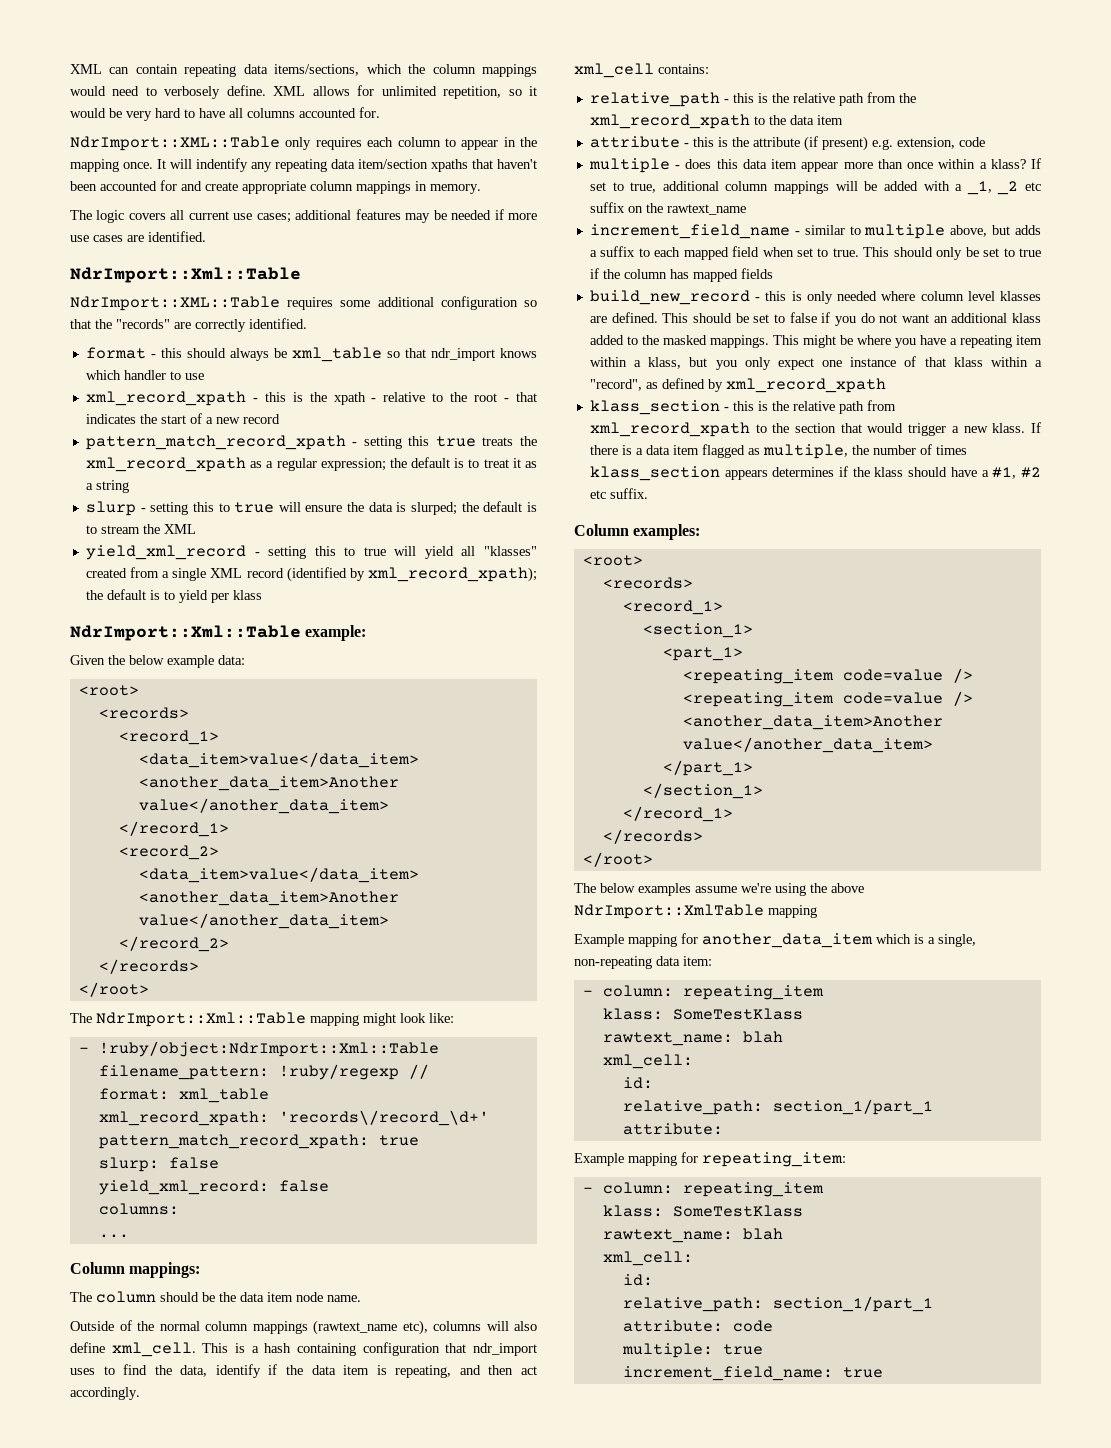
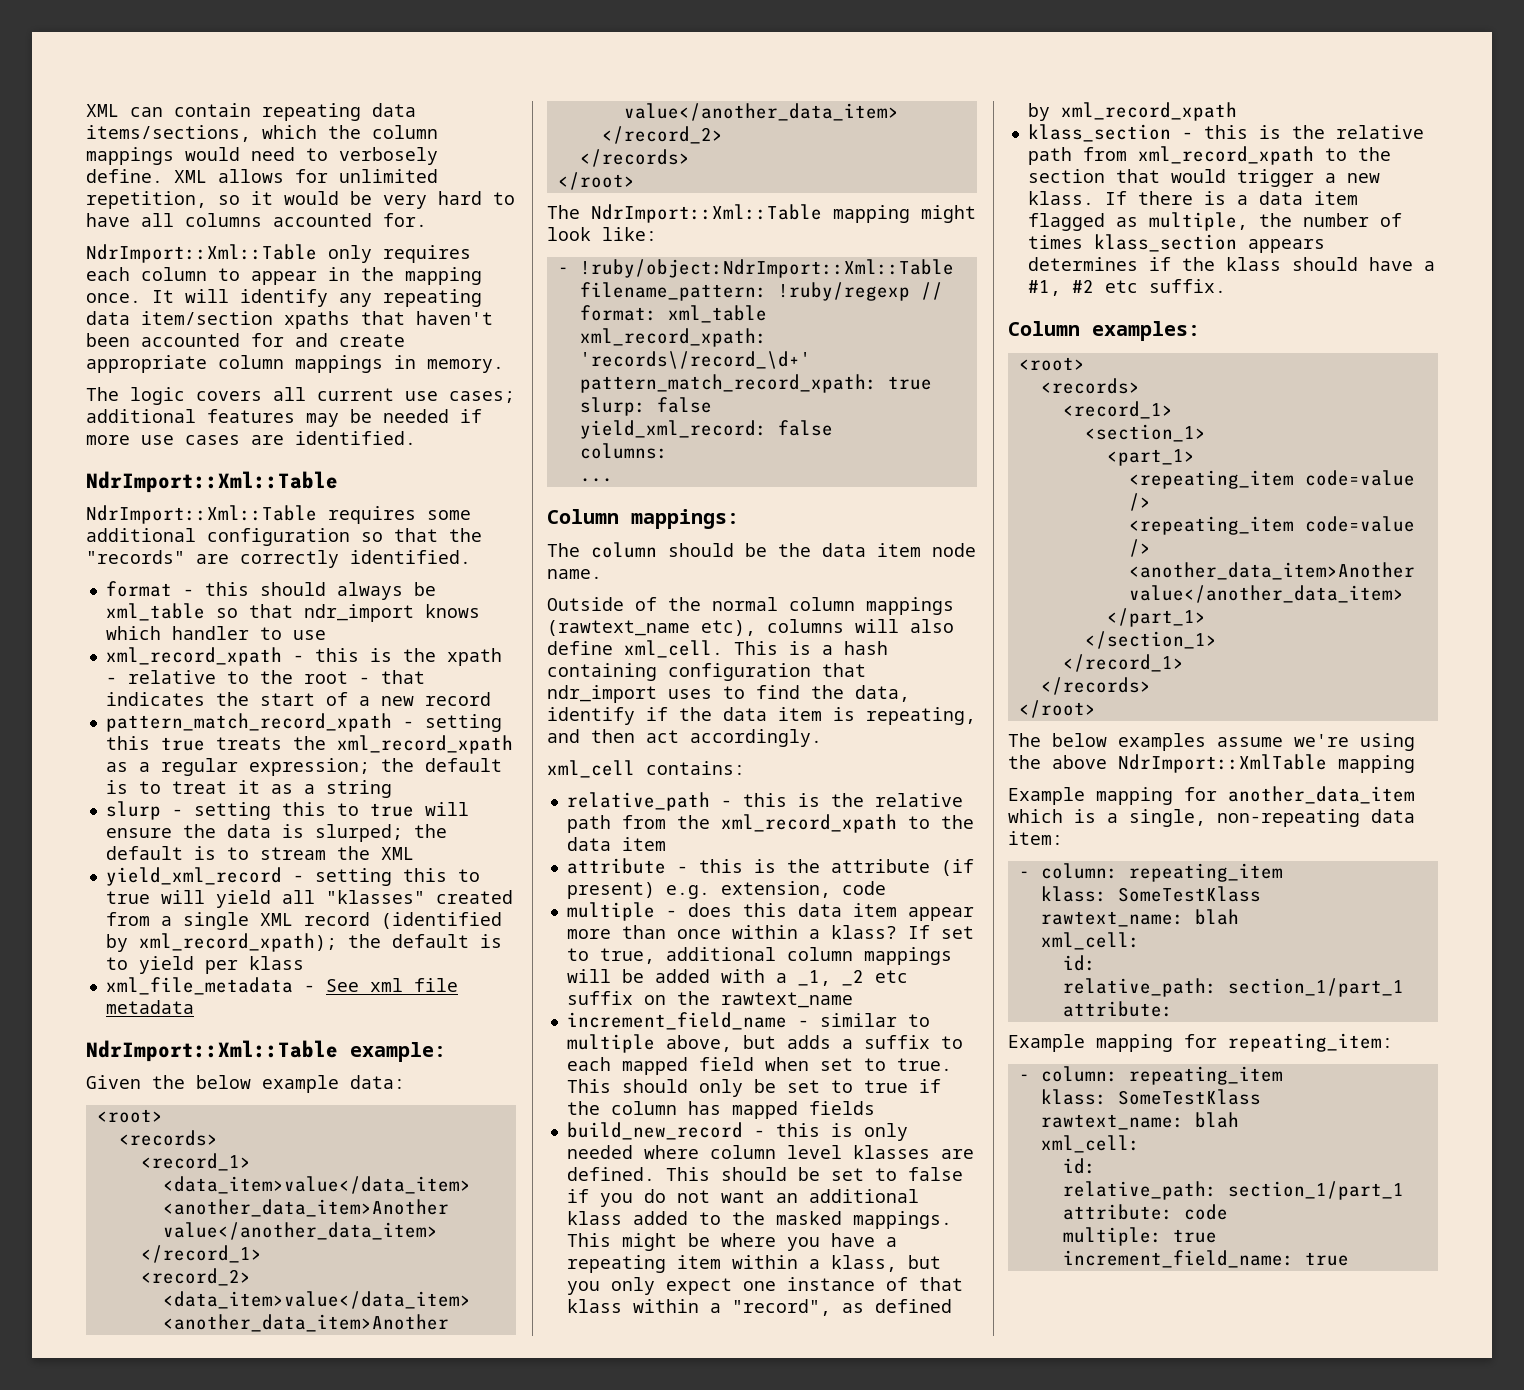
- NdrImport::XML::Table only requires each column to appear in the mapping once.
+ NdrImport::Xml::Table only requires each column to appear in the mapping once.
- It will indentify any repeating data item/section xpaths that haven't been accounted for and create appropriate column mappings in memory.
+ It will identify any repeating data item/section xpaths that haven't been accounted for and create appropriate column mappings in memory.
- NdrImport::XML::Table requires some additional configuration so that the "records" are correctly identified.
+ NdrImport::Xml::Table requires some additional configuration so that the "records" are correctly identified.
+ xml_file_metadata - See xml file metadata

